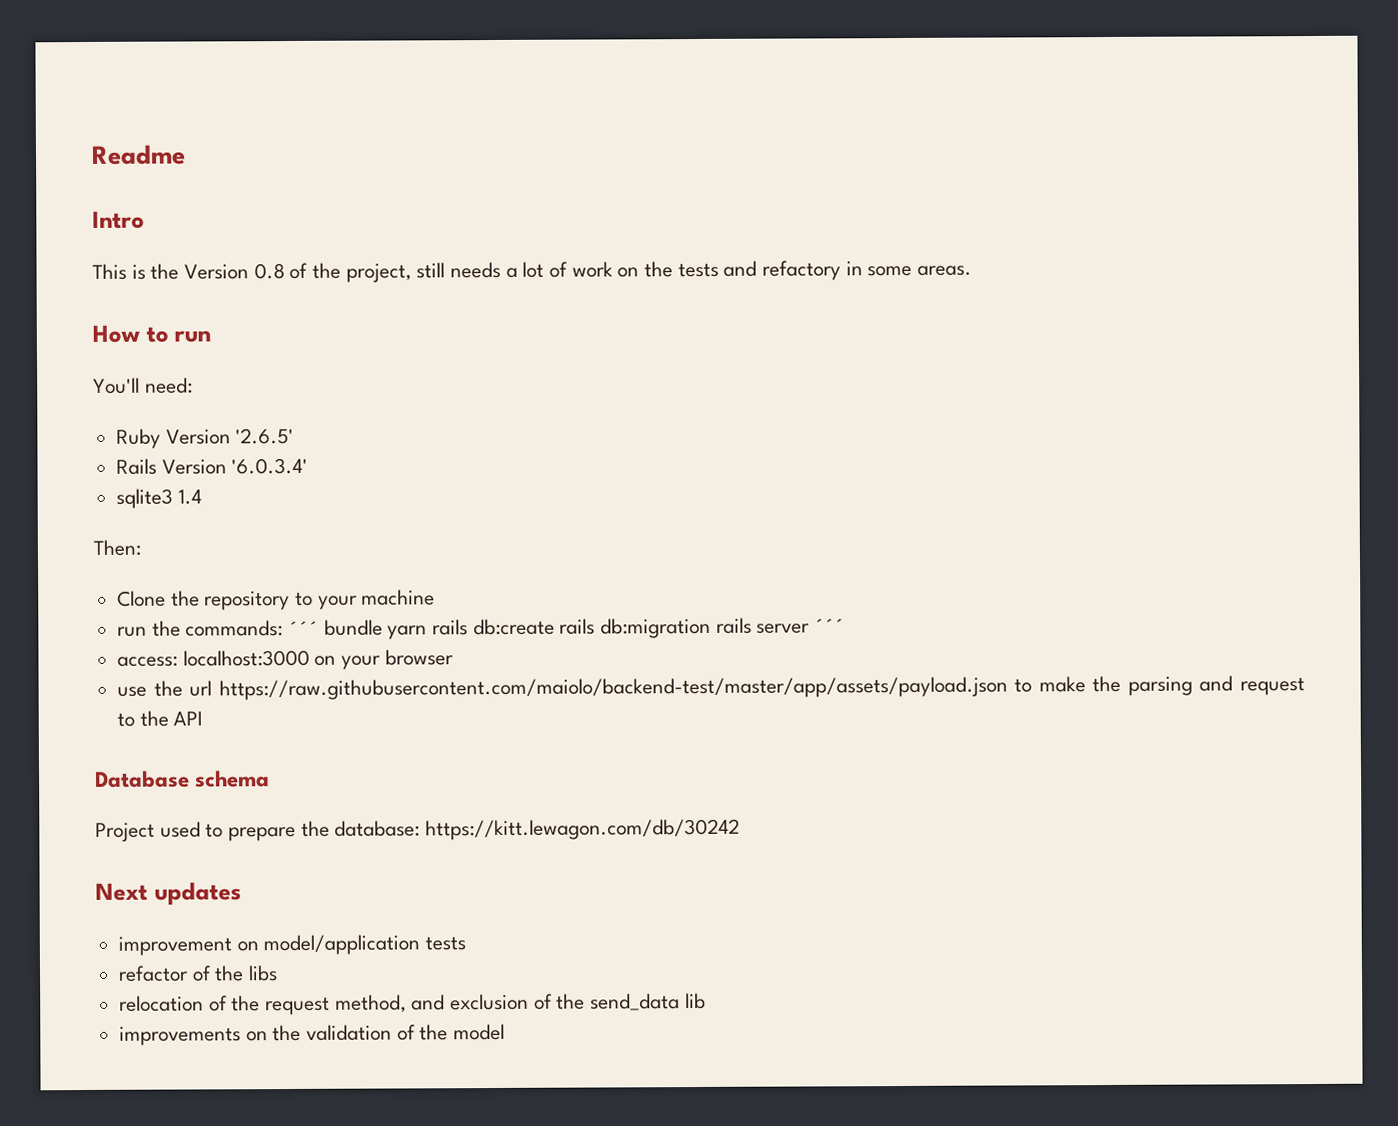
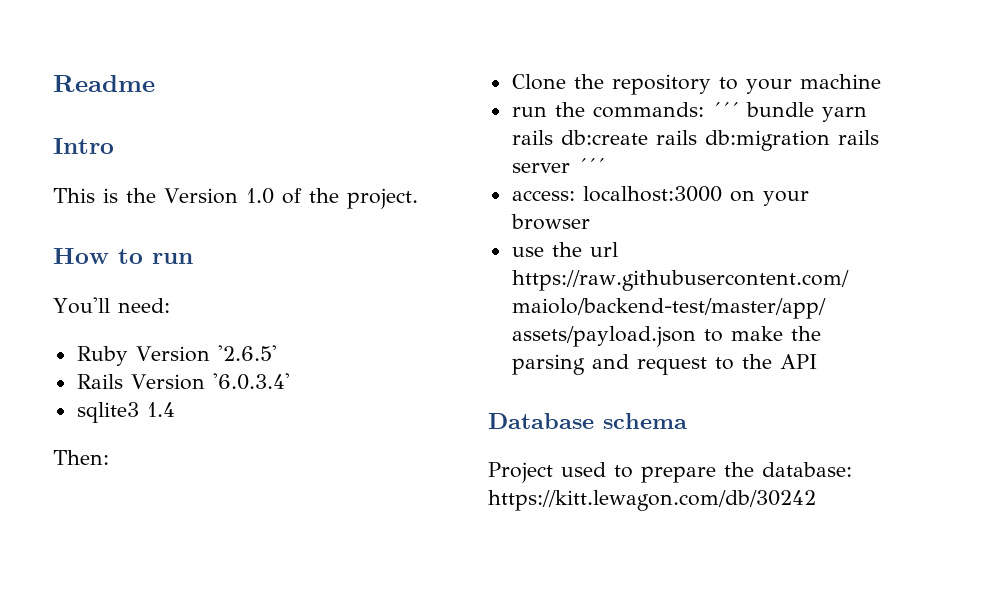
- This is the Version 0.8 of the project, still needs a lot of work on the tests and refactory in some areas.
+ This is the Version 1.0 of the project.
- Next updates
- improvement on model/application tests
- refactor of the libs
- relocation of the request method, and exclusion of the send_data lib
- improvements on the validation of the model

